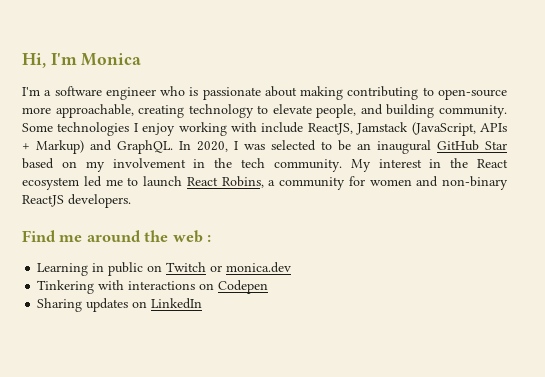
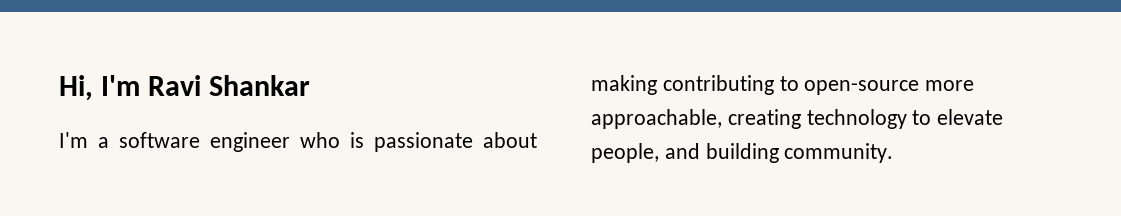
- Hi, I'm Monica
+ Hi, I'm Ravi Shankar
- Some technologies I enjoy working with include ReactJS, Jamstack (JavaScript, APIs + Markup) and GraphQL. In 2020, I was selected to be an inaugural GitHub Star based on my involvement in the tech community. My interest in the React ecosystem led me to launch React Robins, a community for women and non-binary ReactJS developers.
- Find me around the web :
- Learning in public on Twitch or monica.dev
- Tinkering with interactions on Codepen
- Sharing updates on LinkedIn

